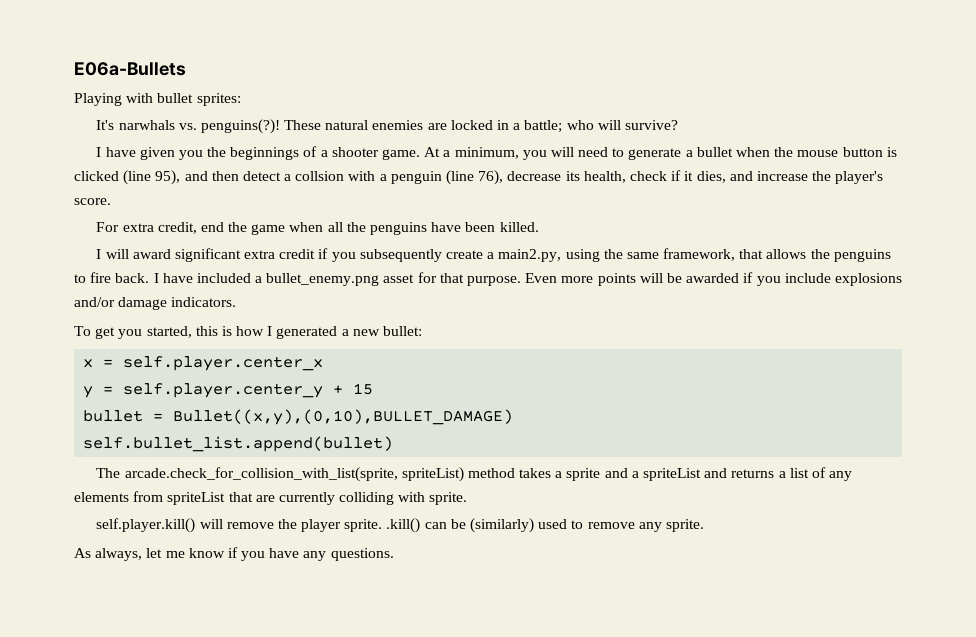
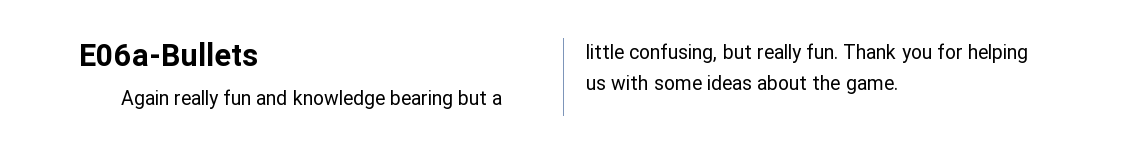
- Playing with bullet sprites:
- It's narwhals vs. penguins(?)! These natural enemies are locked in a battle; who will survive?
- I have given you the beginnings of a shooter game. At a minimum, you will need to generate a bullet when the mouse button is clicked (line 95), and then detect a collsion with a penguin (line 76), decrease its health, check if it dies, and increase the player's score.
- For extra credit, end the game when all the penguins have been killed.
- I will award significant extra credit if you subsequently create a main2.py, using the same framework, that allows the penguins to fire back. I have included a bullet_enemy.png asset for that purpose. Even more points will be awarded if you include explosions and/or damage indicators.
- To get you started, this is how I generated a new bullet:
- x = self.player.center_x
- y = self.player.center_y + 15
- bullet = Bullet((x,y),(0,10),BULLET_DAMAGE)
- self.bullet_list.append(bullet)
- The arcade.check_for_collision_with_list(sprite, spriteList) method takes a sprite and a spriteList and returns a list of any elements from spriteList that are currently colliding with sprite.
- self.player.kill() will remove the player sprite. .kill() can be (similarly) used to remove any sprite.
- As always, let me know if you have any questions.
+ Again really fun and knowledge bearing but a little confusing, but really fun. Thank you for helping us with some ideas about the game.

